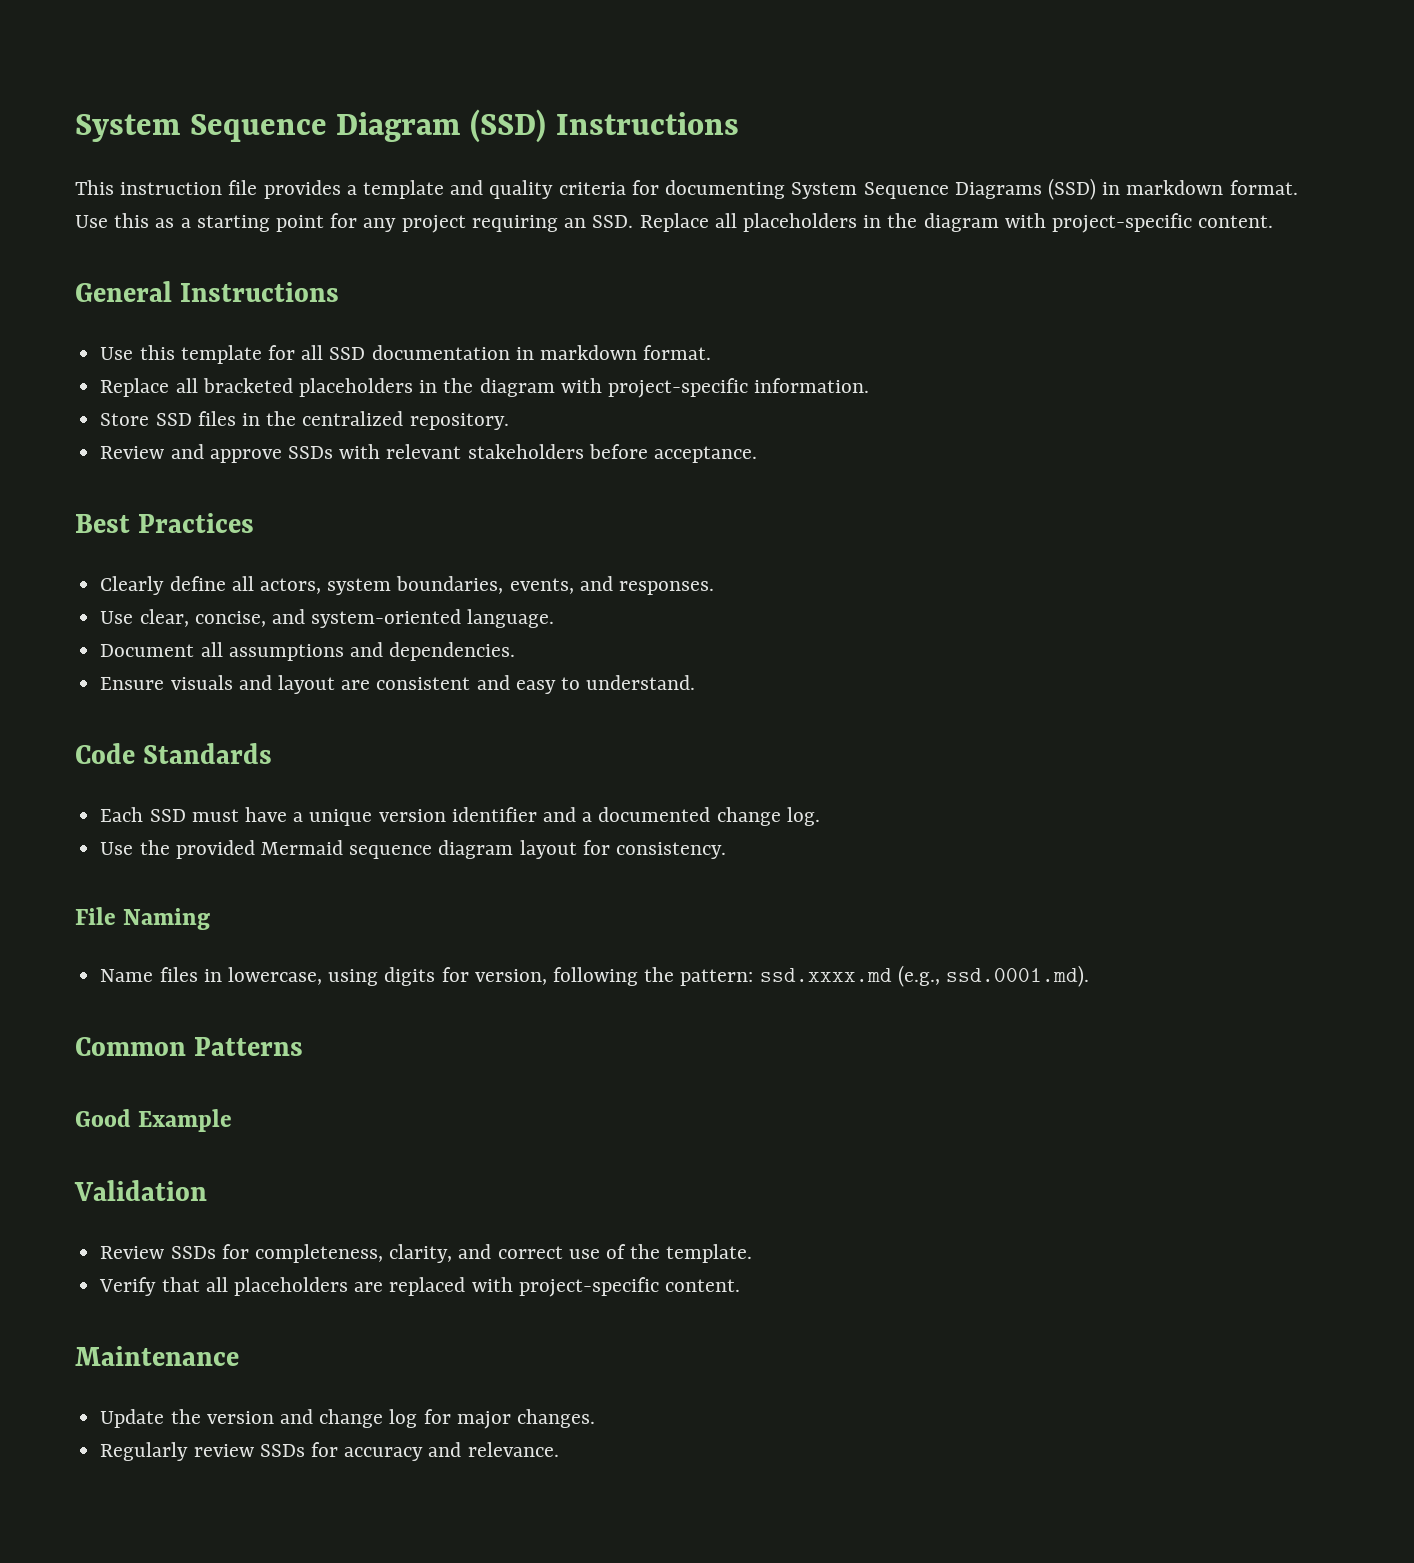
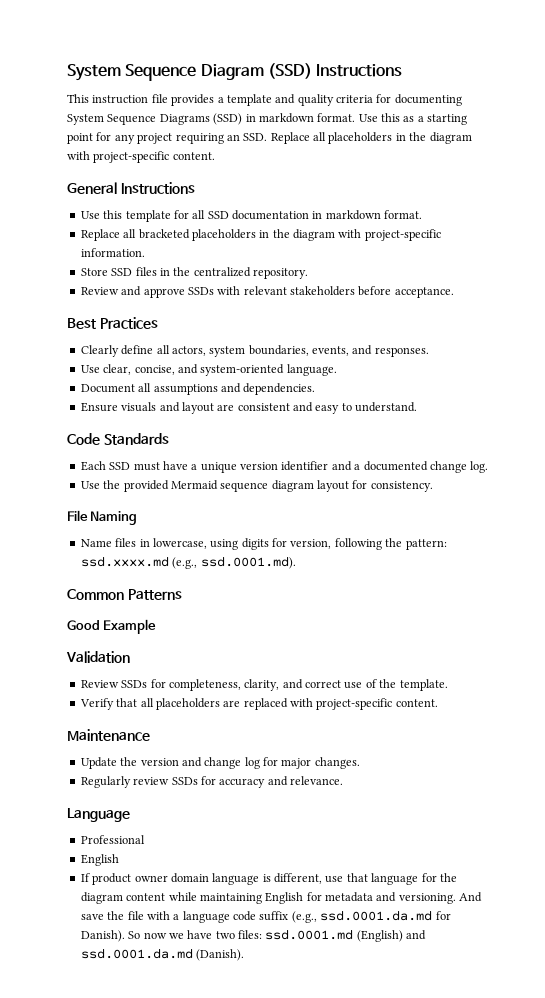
+ Language
+ Professional
+ English
+ If product owner domain language is different, use that language for the diagram content while maintaining English for metadata and versioning. And save the file with a language code suffix (e.g., ssd.0001.da.md for Danish). So now we have two files: ssd.0001.md (English) and ssd.0001.da.md (Danish).

